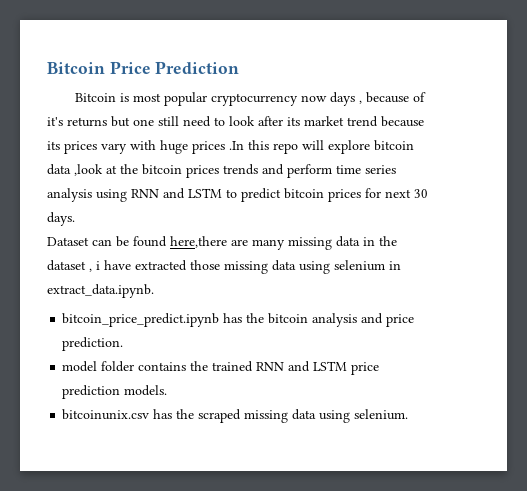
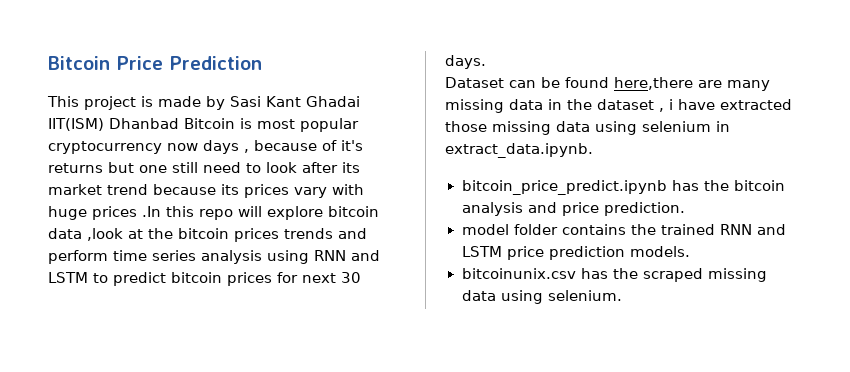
- Bitcoin is most popular cryptocurrency now days , because of it's returns but one still need to look after its market trend because its prices vary with huge prices .In this repo will explore bitcoin data ,look at the bitcoin prices trends and perform time series analysis using RNN and LSTM to predict bitcoin prices for next 30 days.
+ This project is made by Sasi Kant Ghadai IIT(ISM) Dhanbad Bitcoin is most popular cryptocurrency now days , because of it's returns but one still need to look after its market trend because its prices vary with huge prices .In this repo will explore bitcoin data ,look at the bitcoin prices trends and perform time series analysis using RNN and LSTM to predict bitcoin prices for next 30 days.

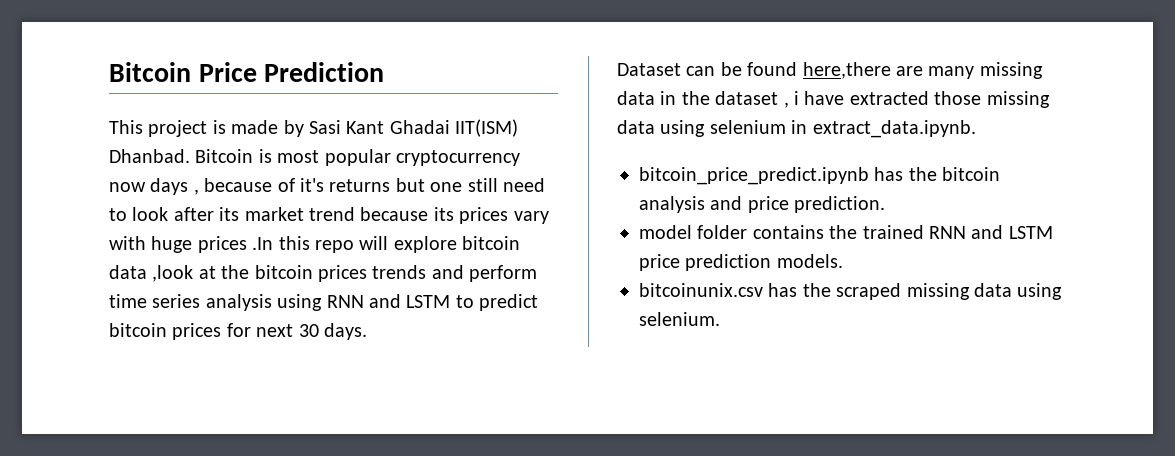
- This project is made by Sasi Kant Ghadai IIT(ISM) Dhanbad Bitcoin is most popular cryptocurrency now days , because of it's returns but one still need to look after its market trend because its prices vary with huge prices .In this repo will explore bitcoin data ,look at the bitcoin prices trends and perform time series analysis using RNN and LSTM to predict bitcoin prices for next 30 days.
+ This project is made by Sasi Kant Ghadai IIT(ISM) Dhanbad. Bitcoin is most popular cryptocurrency now days , because of it's returns but one still need to look after its market trend because its prices vary with huge prices .In this repo will explore bitcoin data ,look at the bitcoin prices trends and perform time series analysis using RNN and LSTM to predict bitcoin prices for next 30 days.

